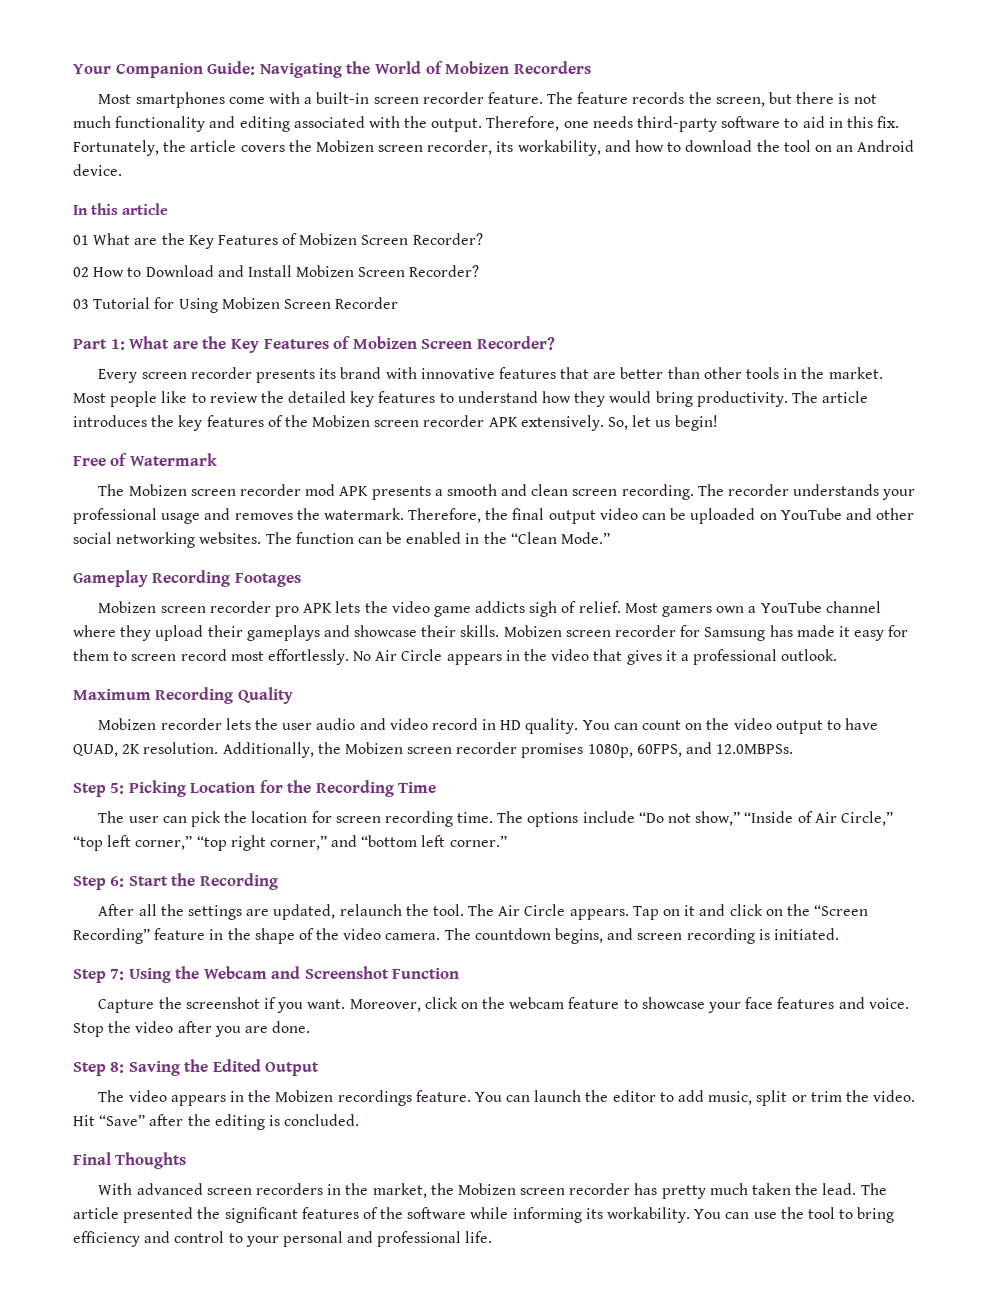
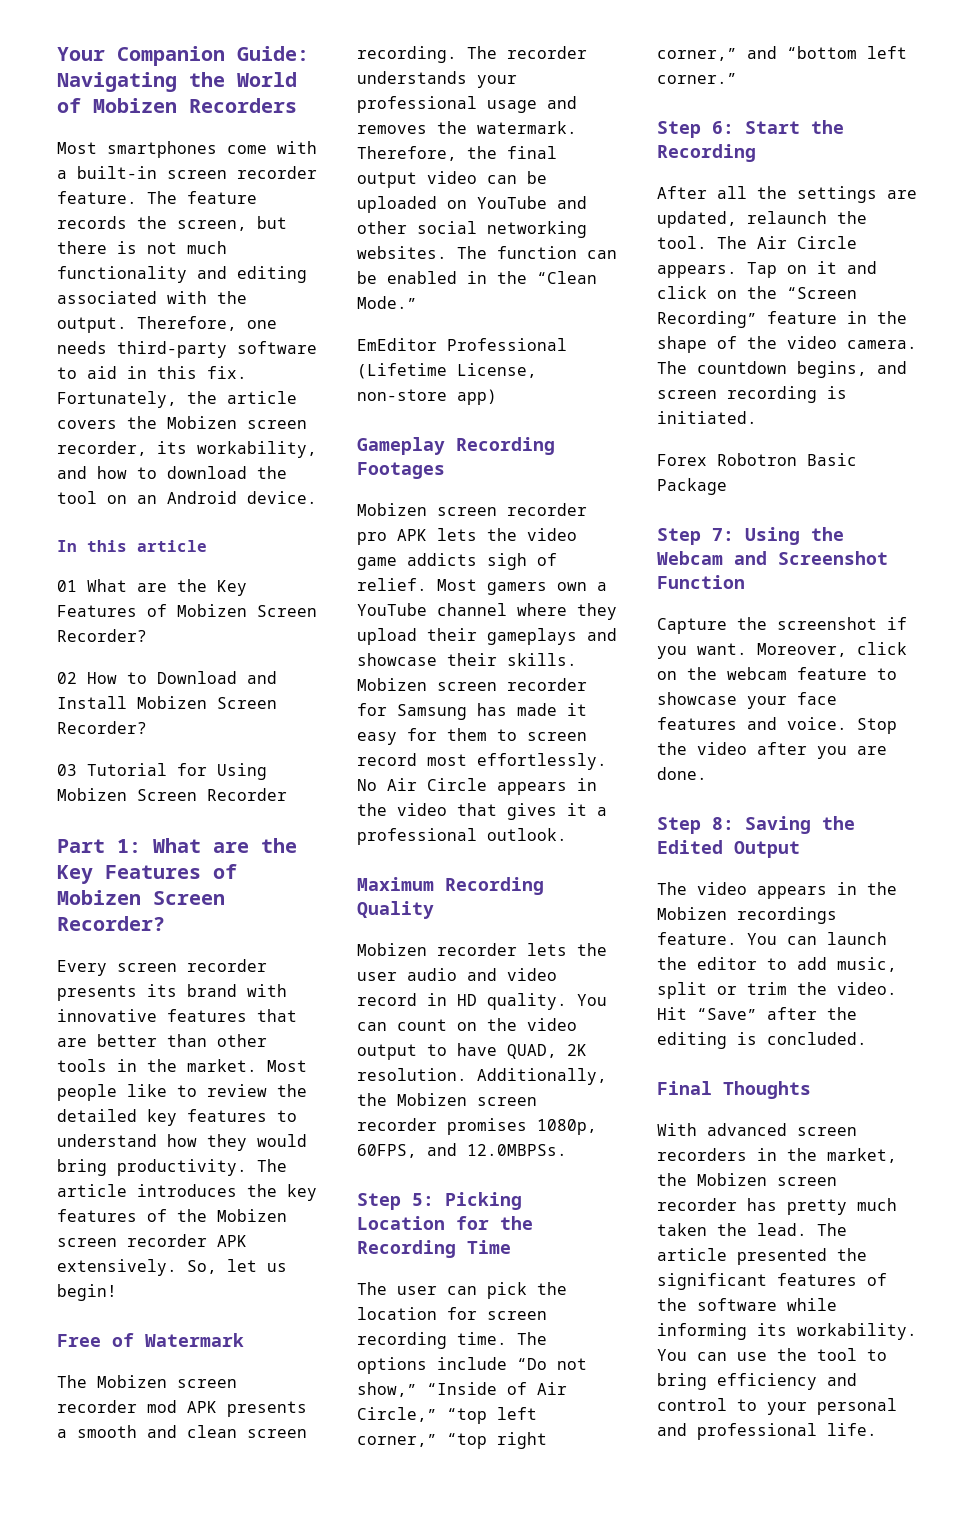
+ EmEditor Professional (Lifetime License, non-store app)
+ Forex Robotron Basic Package

